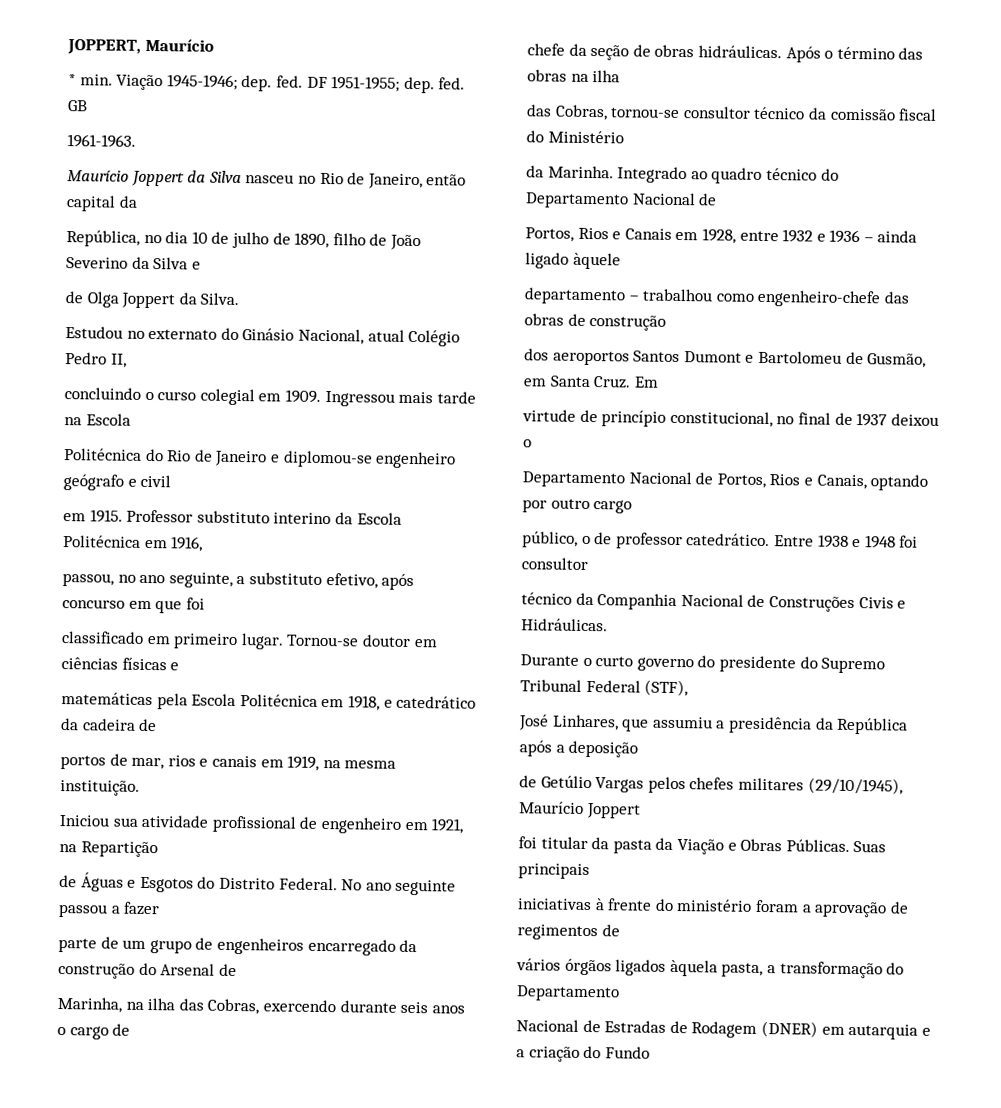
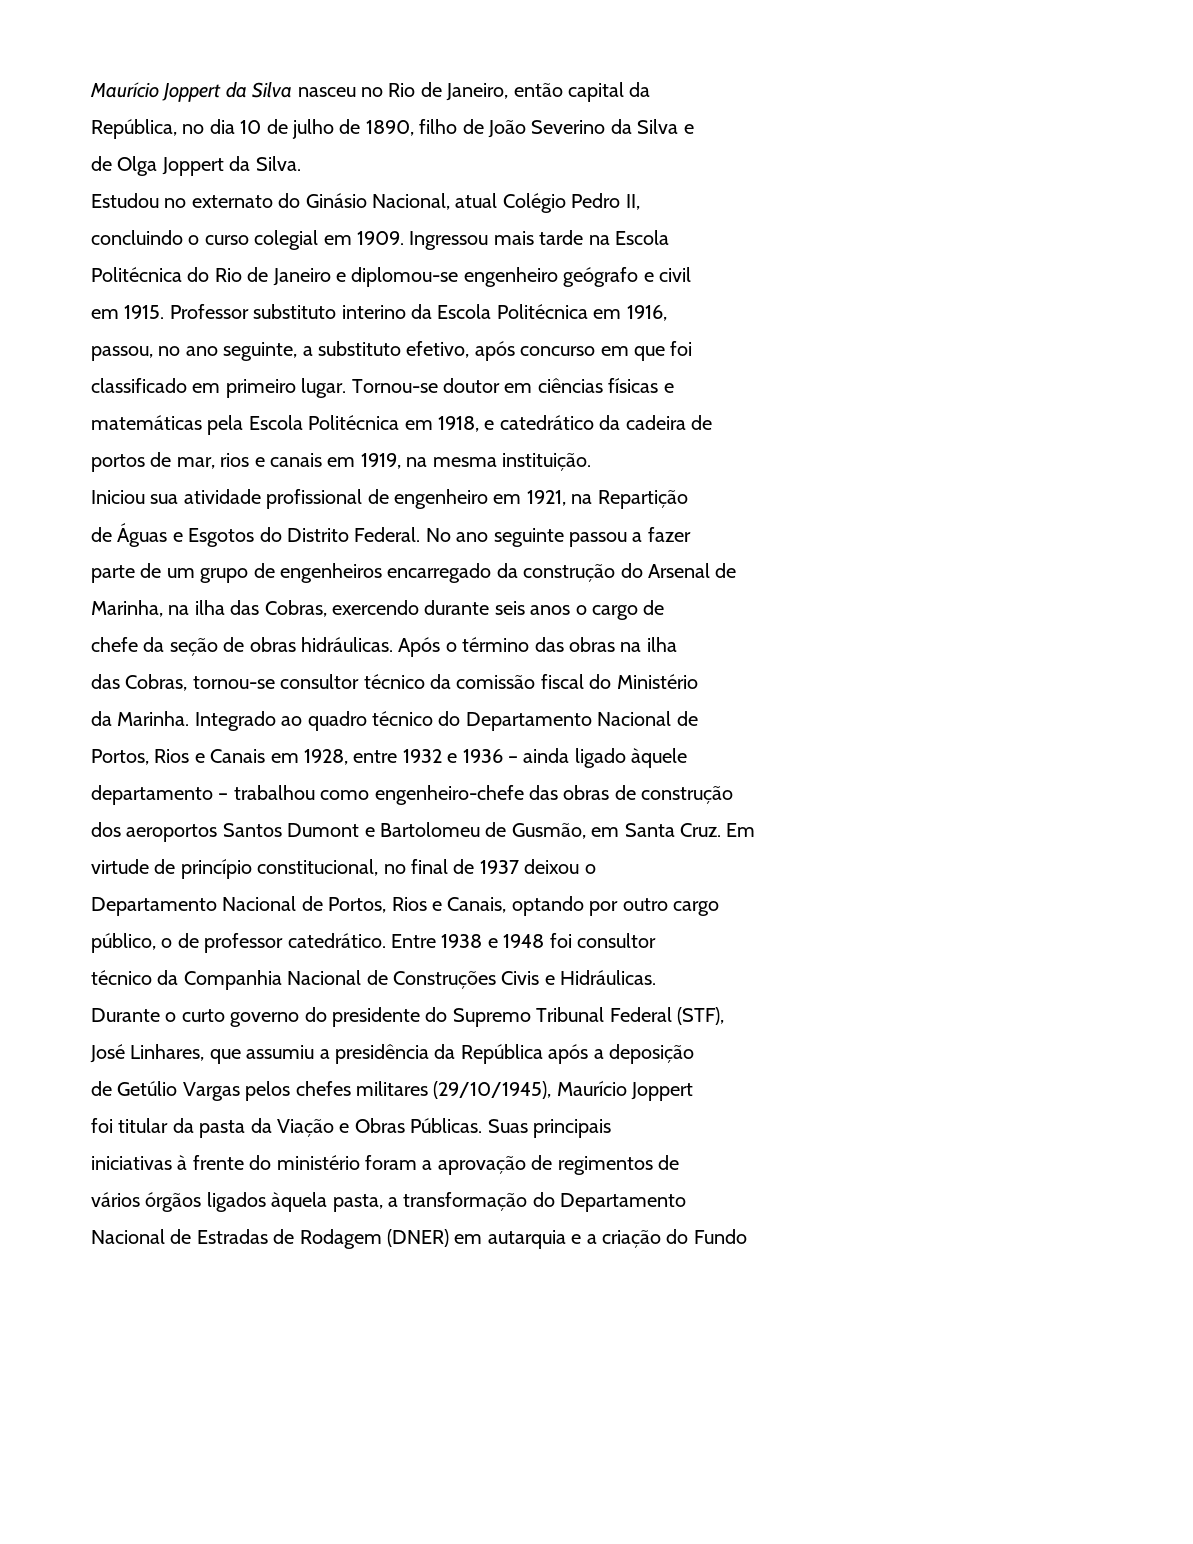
- JOPPERT, Maurício
- * min. Viação 1945-1946; dep. fed. DF 1951-1955; dep. fed. GB
- 1961-1963.

